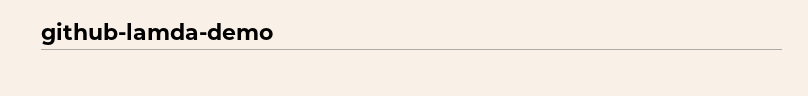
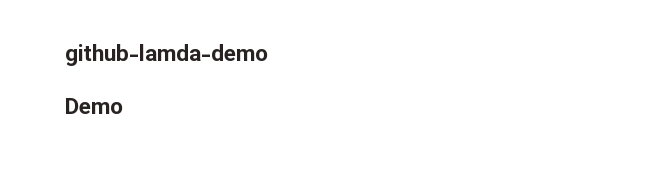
+ Demo

